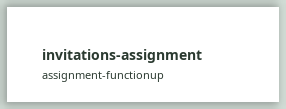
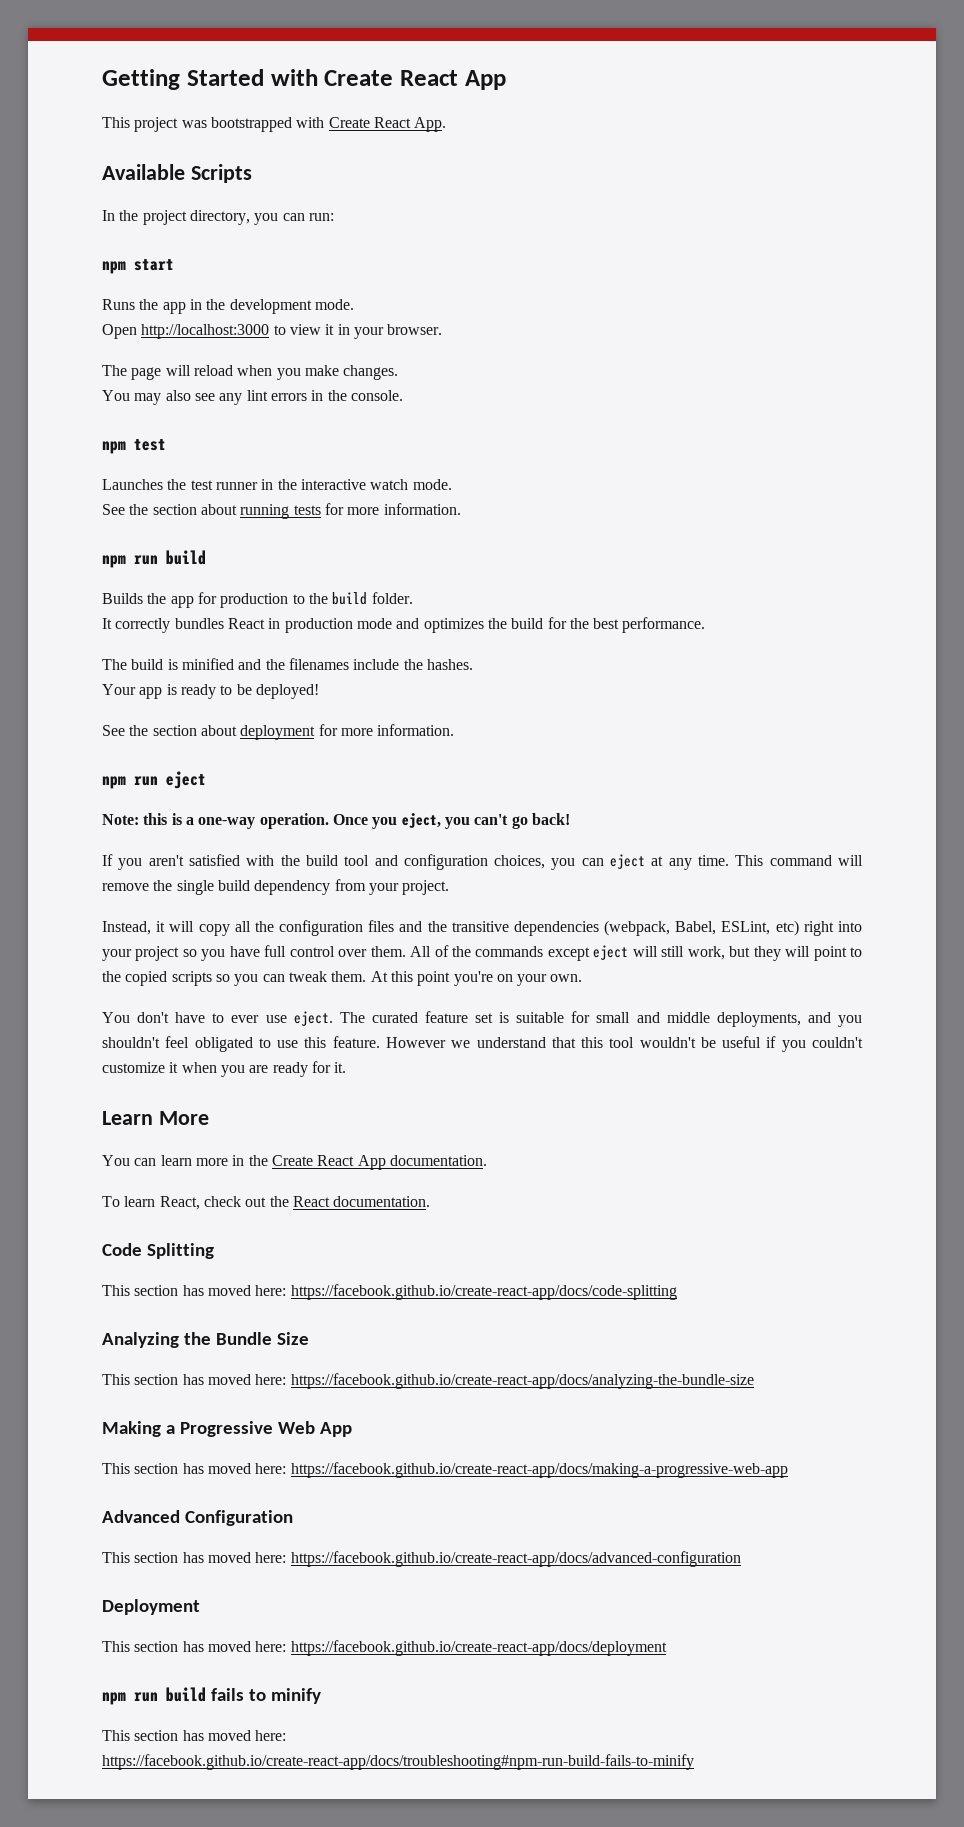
- invitations-assignment
- assignment-functionup
+ Getting Started with Create React App
+ This project was bootstrapped with Create React App.
+ Available Scripts
+ In the project directory, you can run:
+ npm start
+ Runs the app in the development mode.
+ Open http://localhost:3000 to view it in your browser.
+ The page will reload when you make changes.
+ You may also see any lint errors in the console.
+ npm test
+ Launches the test runner in the interactive watch mode.
+ See the section about running tests for more information.
+ npm run build
+ Builds the app for production to the build folder.
+ It correctly bundles React in production mode and optimizes the build for the best performance.
+ The build is minified and the filenames include the hashes.
+ Your app is ready to be deployed!
+ See the section about deployment for more information.
+ npm run eject
+ Note: this is a one-way operation. Once you eject, you can't go back!
+ If you aren't satisfied with the build tool and configuration choices, you can eject at any time. This command will remove the single build dependency from your project.
+ Instead, it will copy all the configuration files and the transitive dependencies (webpack, Babel, ESLint, etc) right into your project so you have full control over them. All of the commands except eject will still work, but they will point to the copied scripts so you can tweak them. At this point you're on your own.
+ You don't have to ever use eject. The curated feature set is suitable for small and middle deployments, and you shouldn't feel obligated to use this feature. However we understand that this tool wouldn't be useful if you couldn't customize it when you are ready for it.
+ Learn More
+ You can learn more in the Create React App documentation.
+ To learn React, check out the React documentation.
+ Code Splitting
+ This section has moved here: https://facebook.github.io/create-react-app/docs/code-splitting
+ Analyzing the Bundle Size
+ This section has moved here: https://facebook.github.io/create-react-app/docs/analyzing-the-bundle-size
+ Making a Progressive Web App
+ This section has moved here: https://facebook.github.io/create-react-app/docs/making-a-progressive-web-app
+ Advanced Configuration
+ This section has moved here: https://facebook.github.io/create-react-app/docs/advanced-configuration
+ Deployment
+ This section has moved here: https://facebook.github.io/create-react-app/docs/deployment
+ npm run build fails to minify
+ This section has moved here: https://facebook.github.io/create-react-app/docs/troubleshooting#npm-run-build-fails-to-minify

